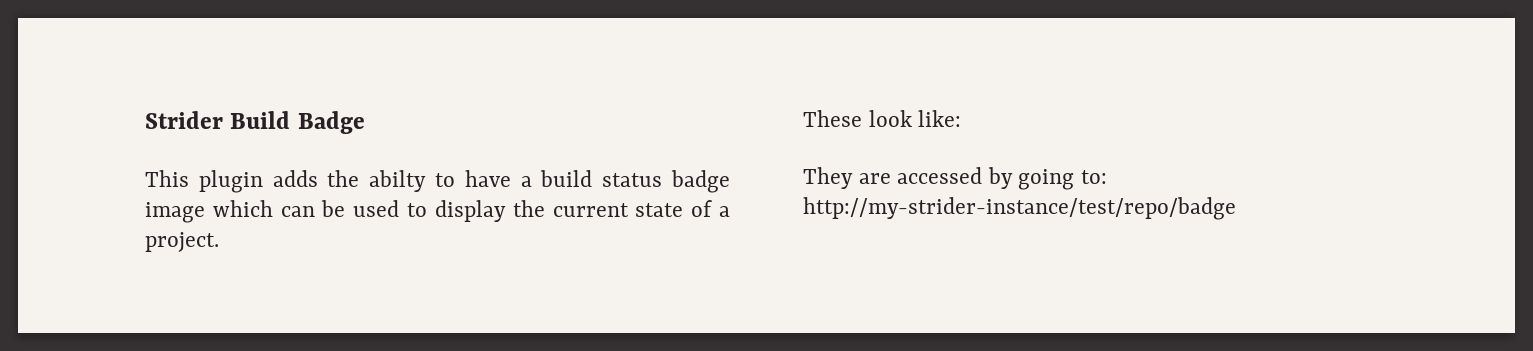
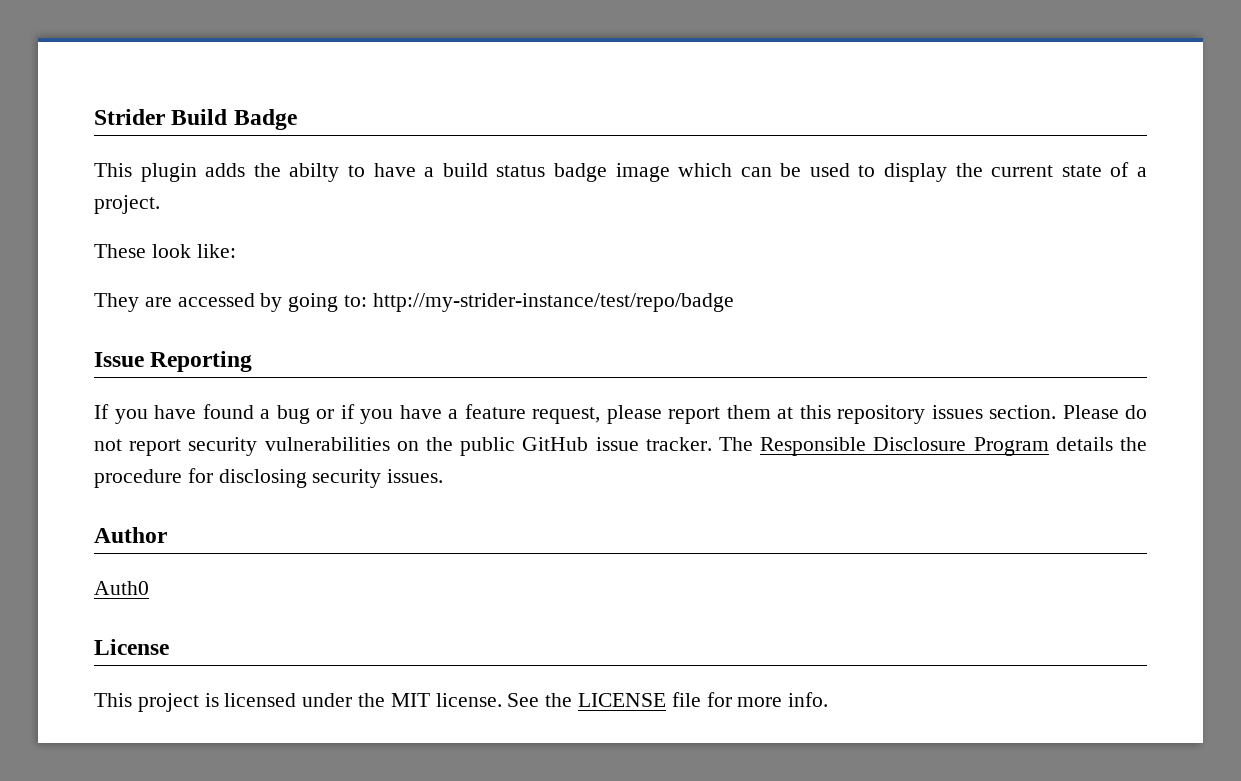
+ Issue Reporting
+ If you have found a bug or if you have a feature request, please report them at this repository issues section. Please do not report security vulnerabilities on the public GitHub issue tracker. The Responsible Disclosure Program details the procedure for disclosing security issues.
+ Author
+ Auth0
+ License
+ This project is licensed under the MIT license. See the LICENSE file for more info.

